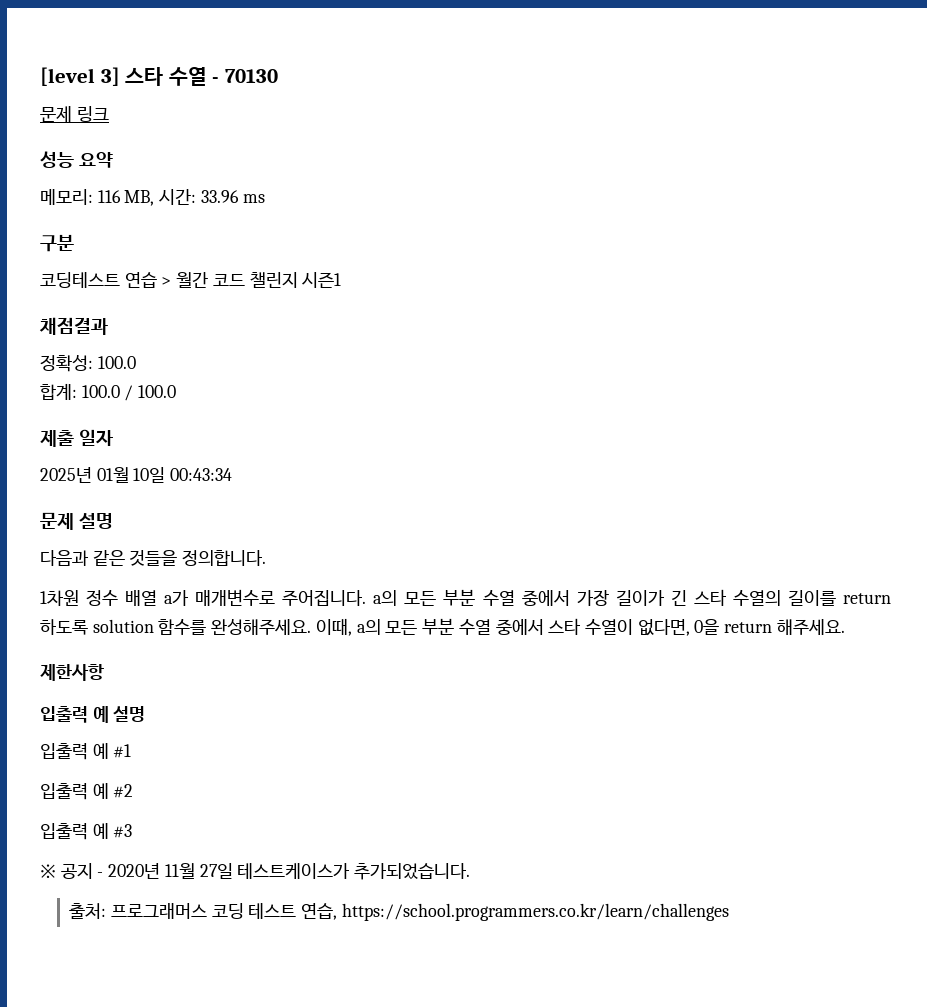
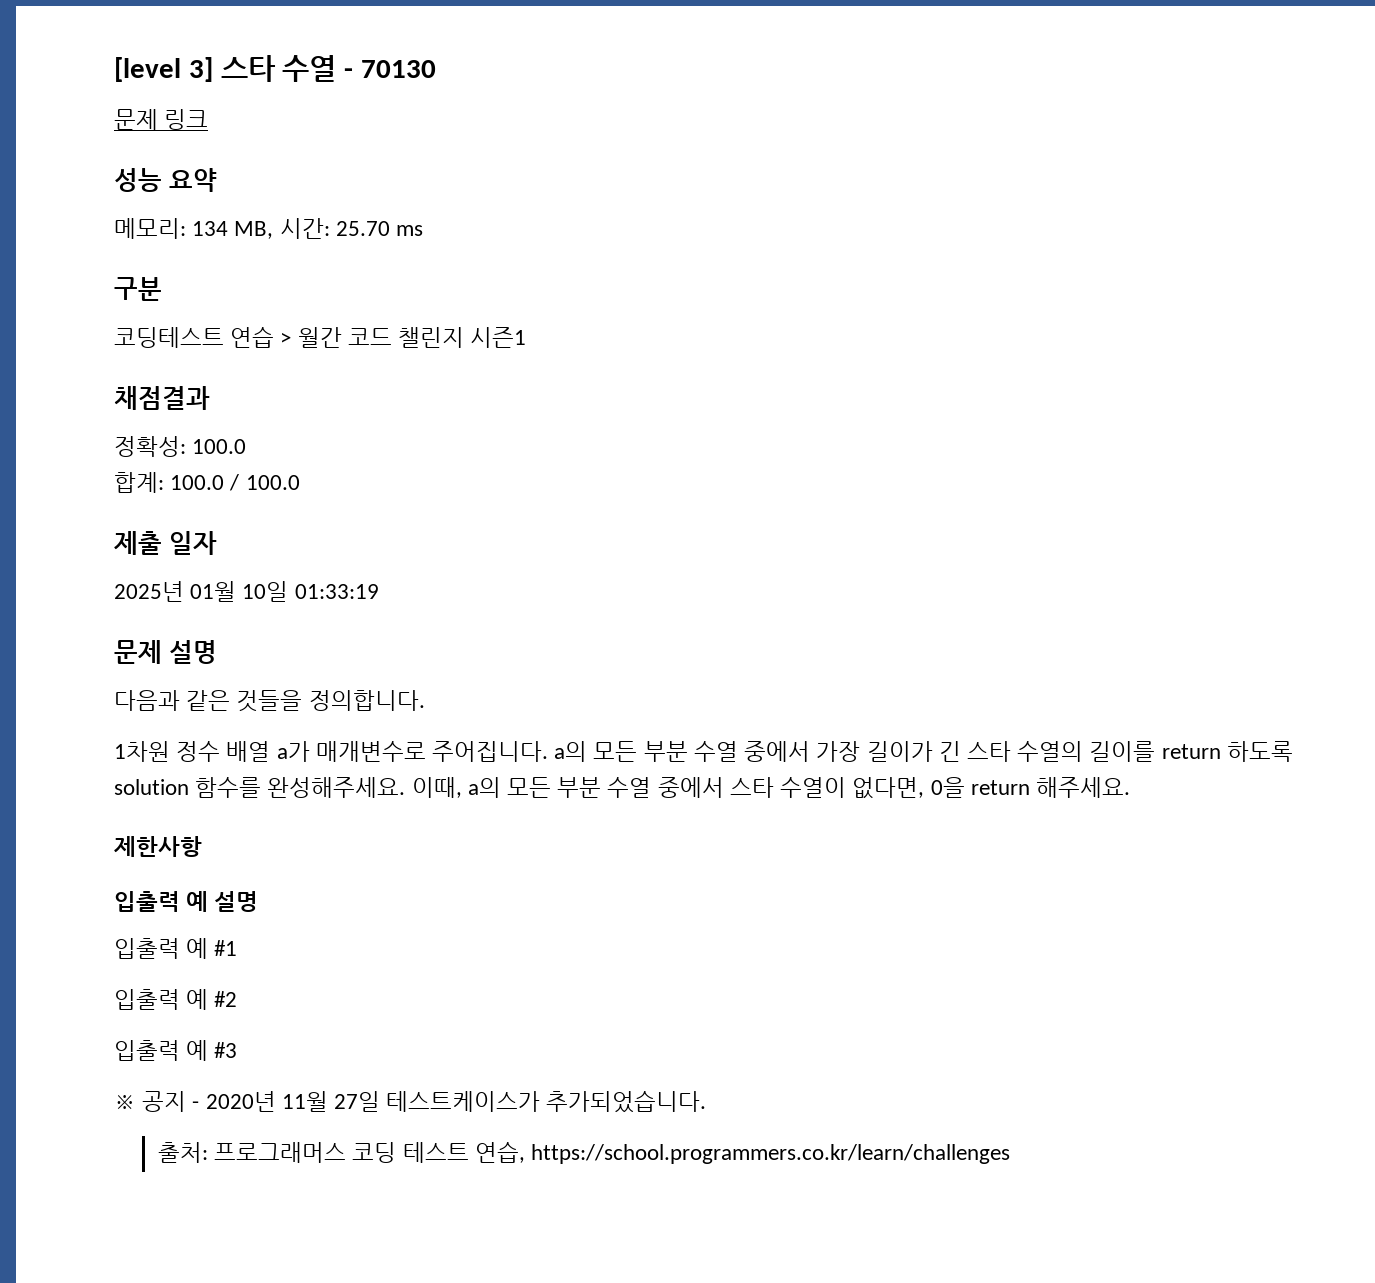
- 메모리: 116 MB, 시간: 33.96 ms
+ 메모리: 134 MB, 시간: 25.70 ms
- 2025년 01월 10일 00:43:34
+ 2025년 01월 10일 01:33:19

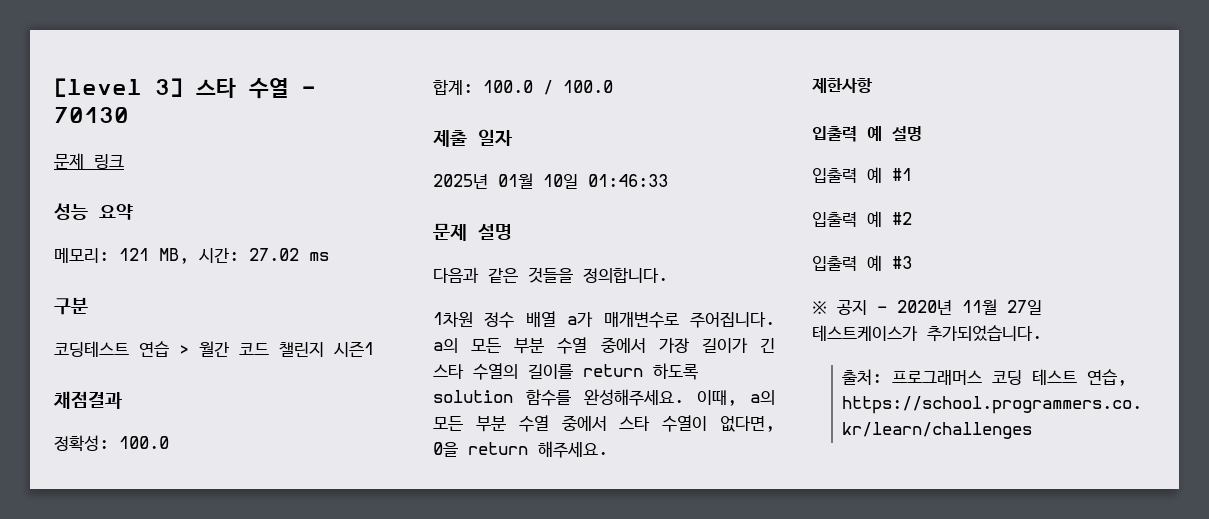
- 메모리: 134 MB, 시간: 25.70 ms
+ 메모리: 121 MB, 시간: 27.02 ms
- 2025년 01월 10일 01:33:19
+ 2025년 01월 10일 01:46:33

